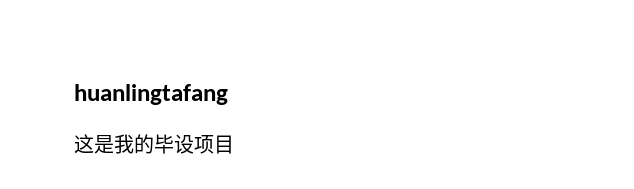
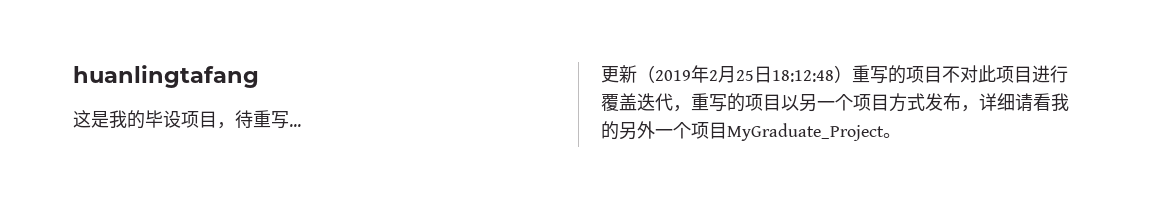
- 这是我的毕设项目
+ 这是我的毕设项目，待重写...
+ 更新（2019年2月25日18:12:48）重写的项目不对此项目进行覆盖迭代，重写的项目以另一个项目方式发布，详细请看我的另外一个项目MyGraduate_Project。

